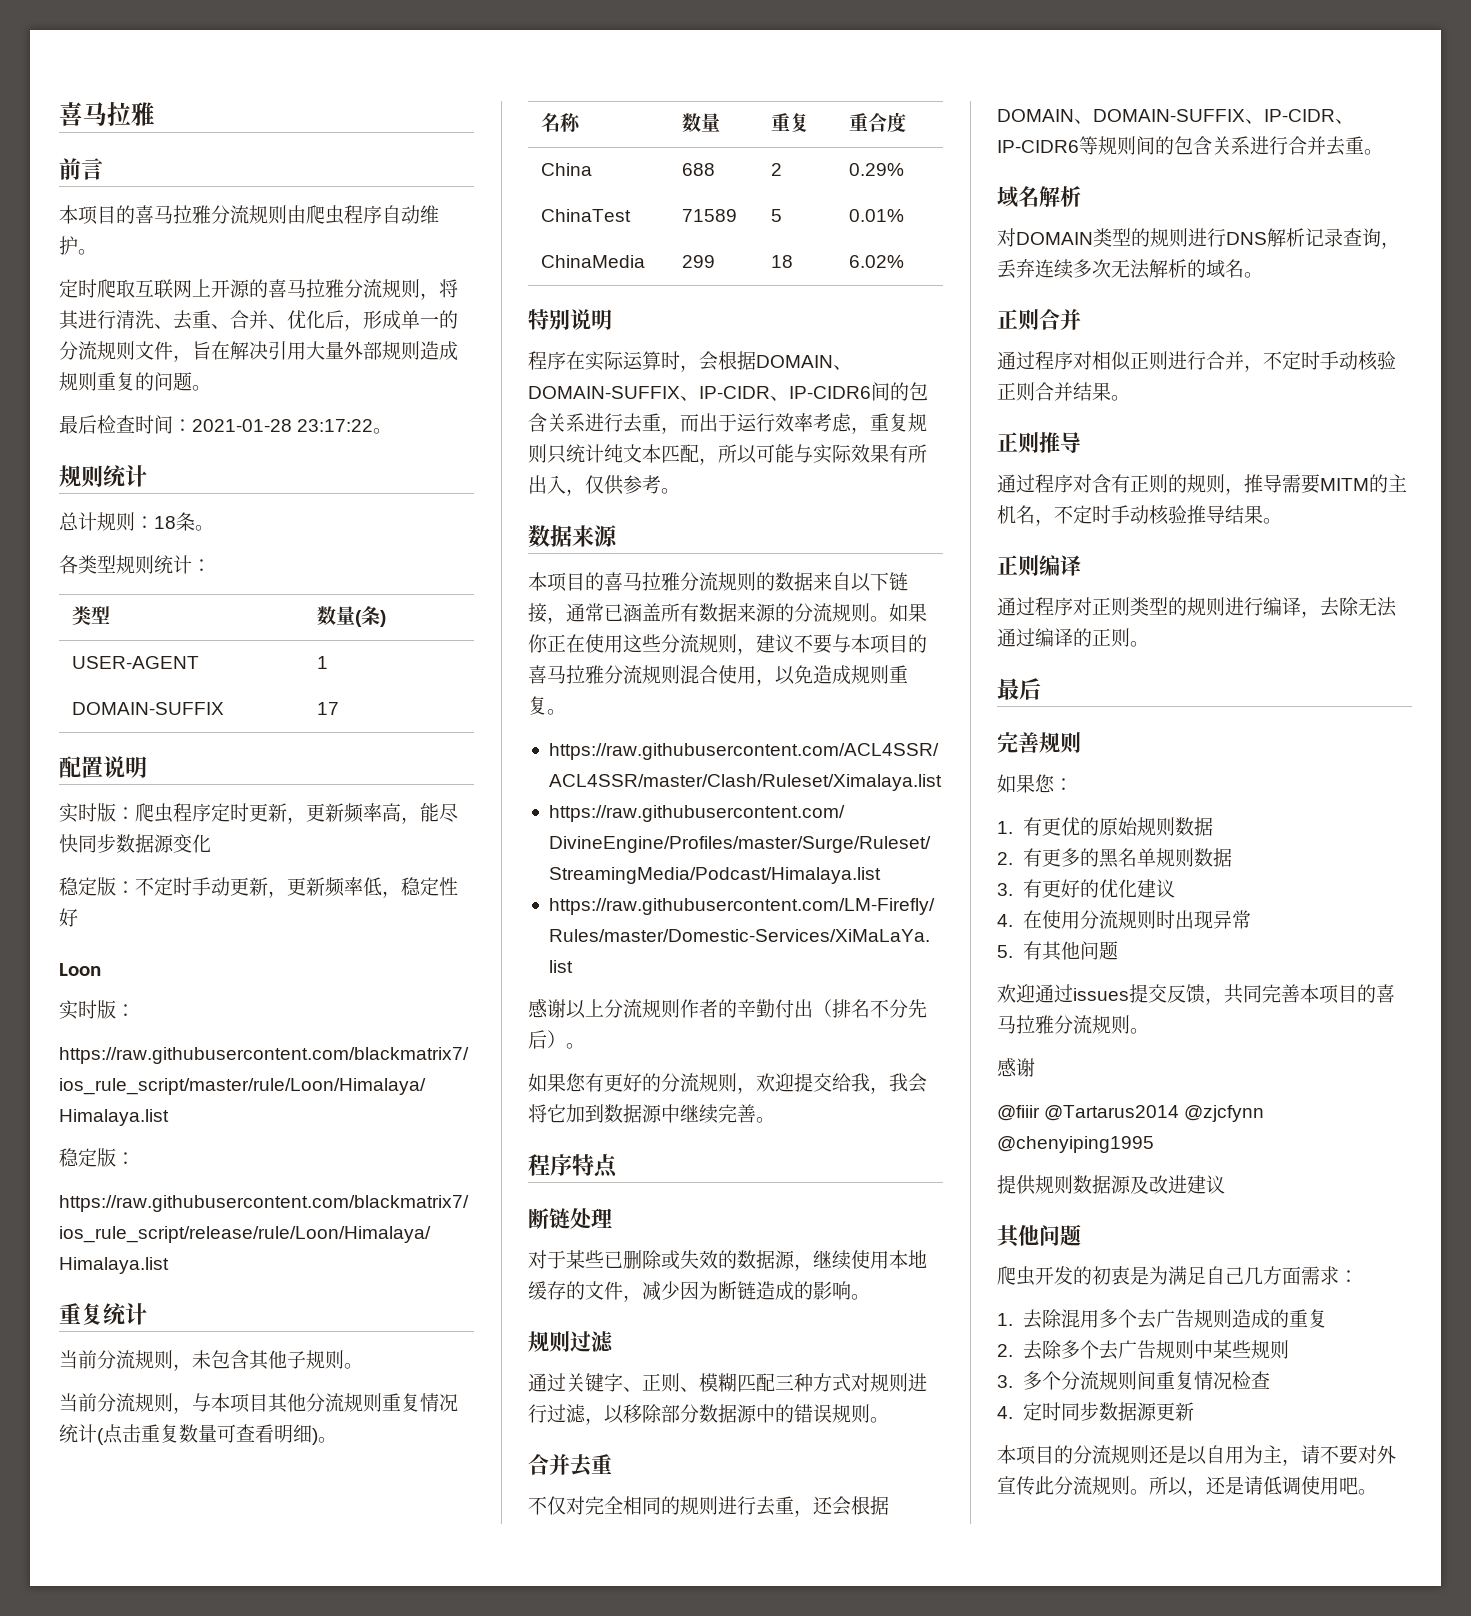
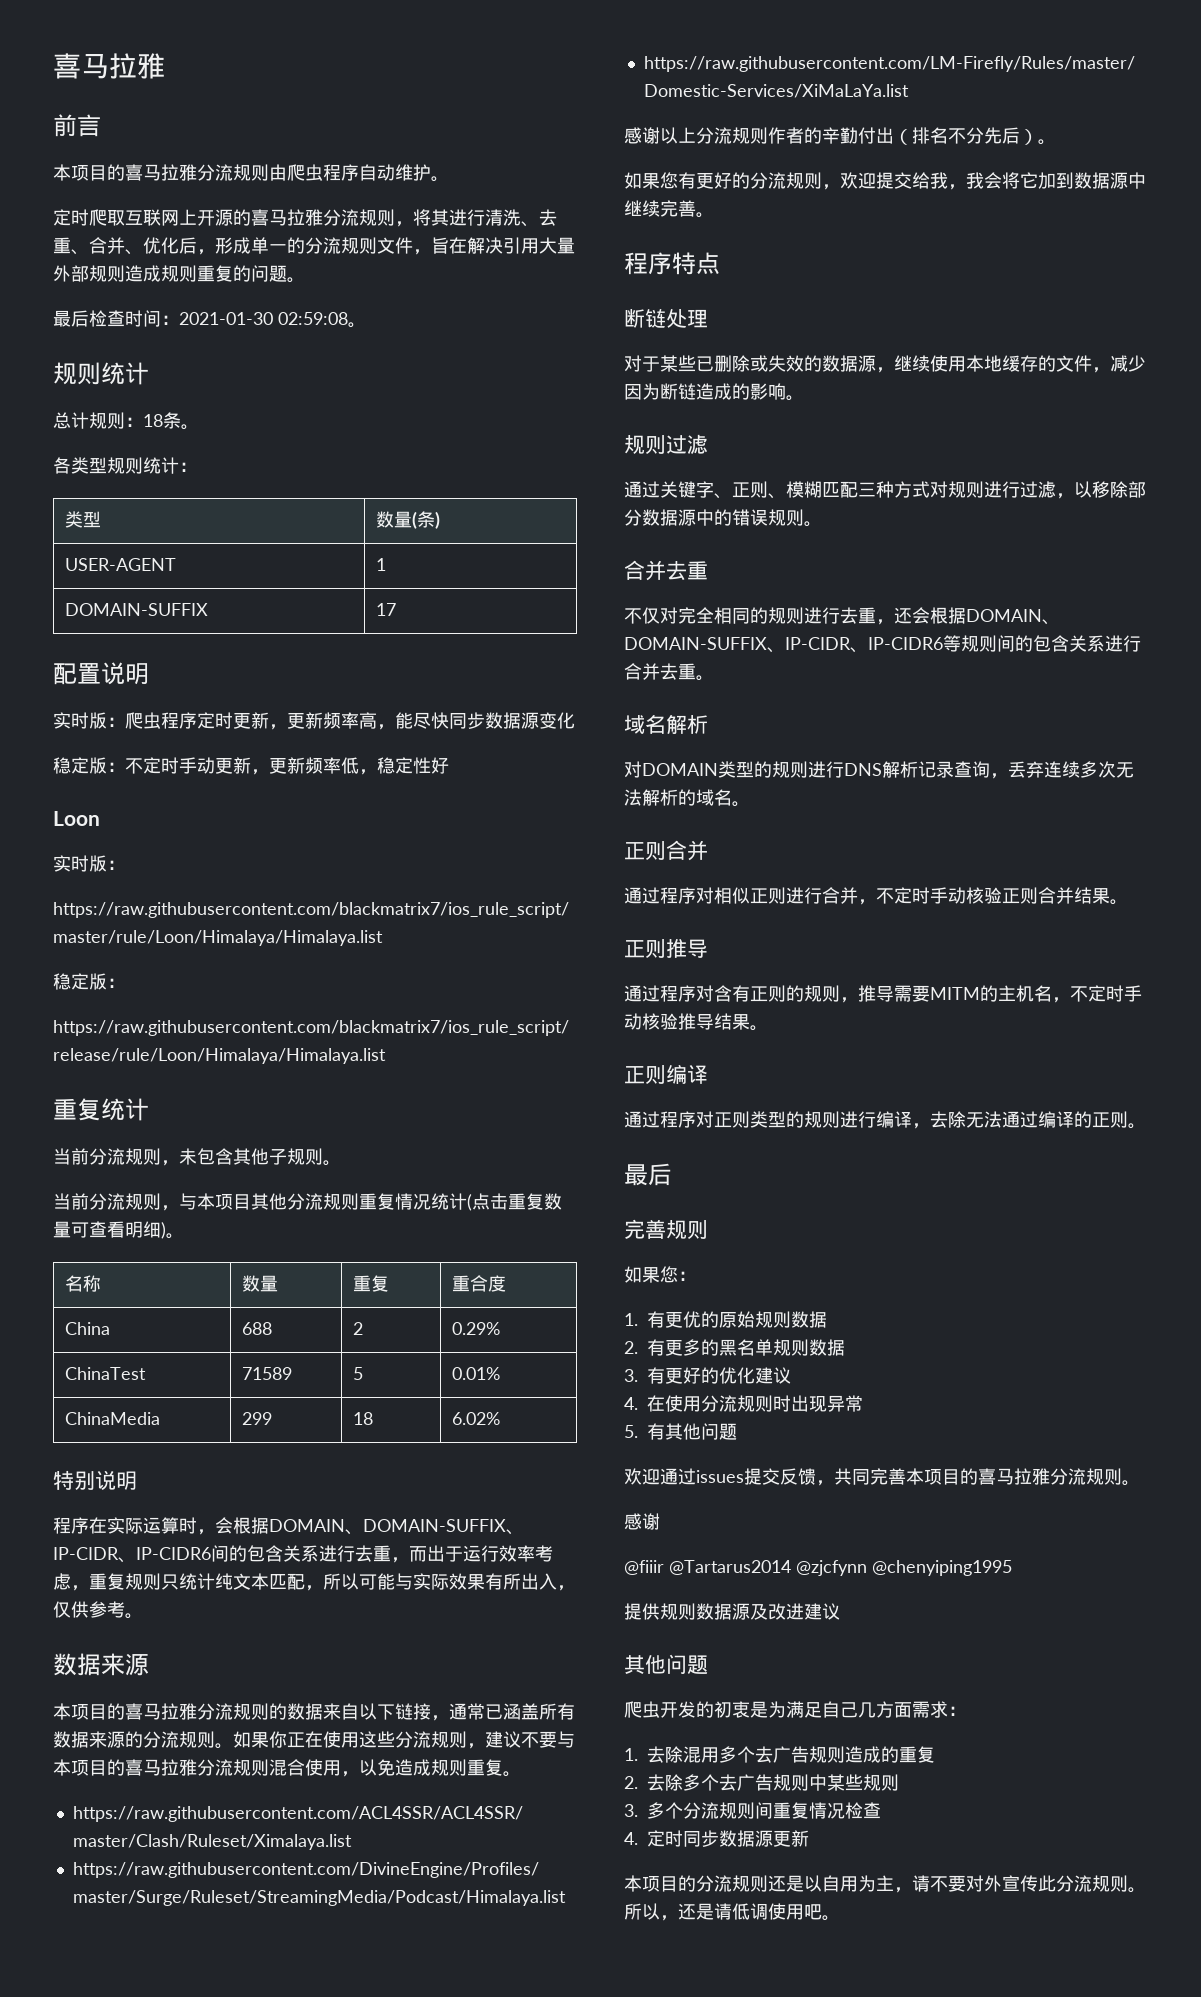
- 最后检查时间：2021-01-28 23:17:22。
+ 最后检查时间：2021-01-30 02:59:08。

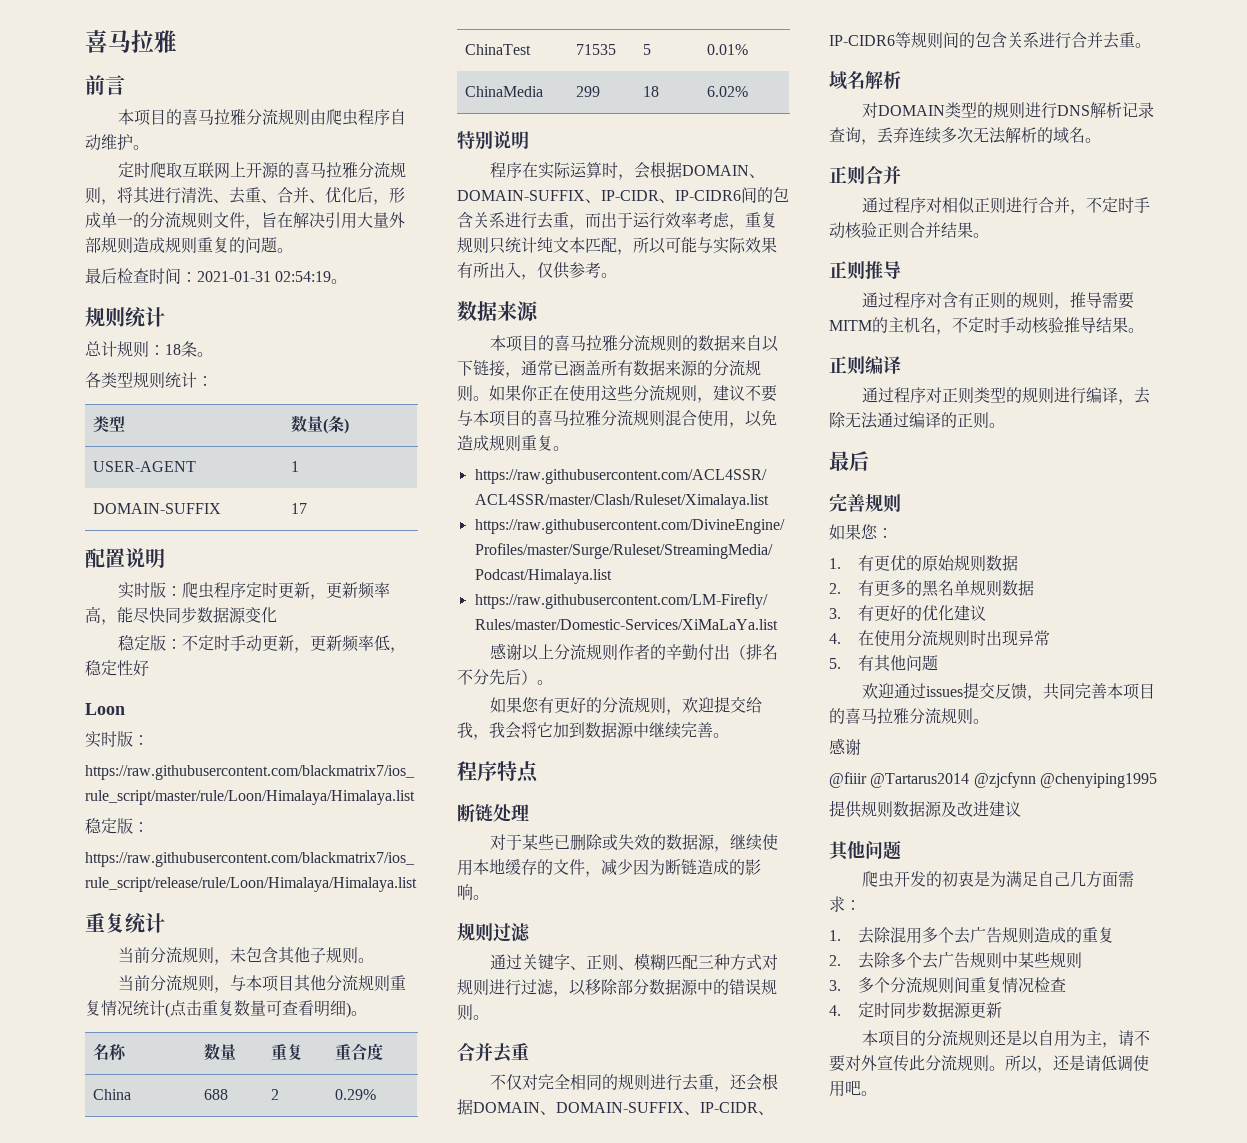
- 最后检查时间：2021-01-30 02:59:08。
+ 最后检查时间：2021-01-31 02:54:19。
- ChinaTest | 71589 | 5 | 0.01%
+ ChinaTest | 71535 | 5 | 0.01%

